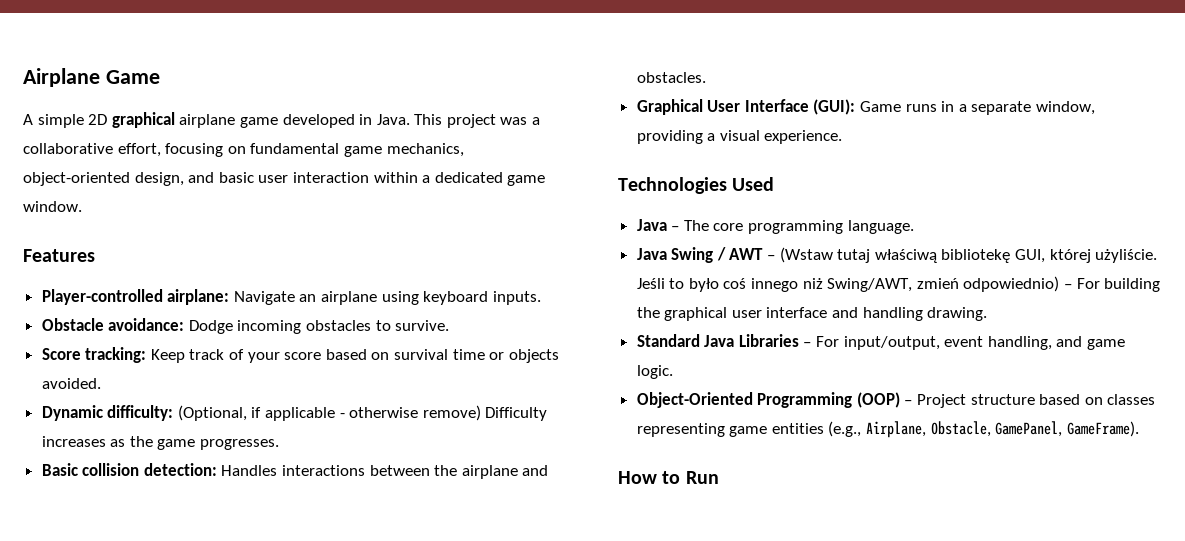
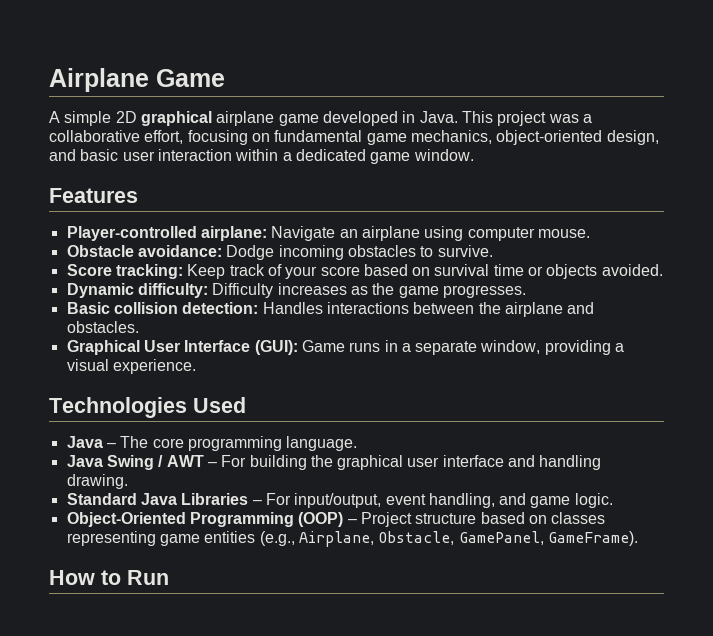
- Player-controlled airplane: Navigate an airplane using keyboard inputs.
+ Player-controlled airplane: Navigate an airplane using computer mouse.
- Dynamic difficulty: (Optional, if applicable - otherwise remove) Difficulty increases as the game progresses.
+ Dynamic difficulty: Difficulty increases as the game progresses.
- Java Swing / AWT – (Wstaw tutaj właściwą bibliotekę GUI, której użyliście. Jeśli to było coś innego niż Swing/AWT, zmień odpowiednio) – For building the graphical user interface and handling drawing.
+ Java Swing / AWT – For building the graphical user interface and handling drawing.

